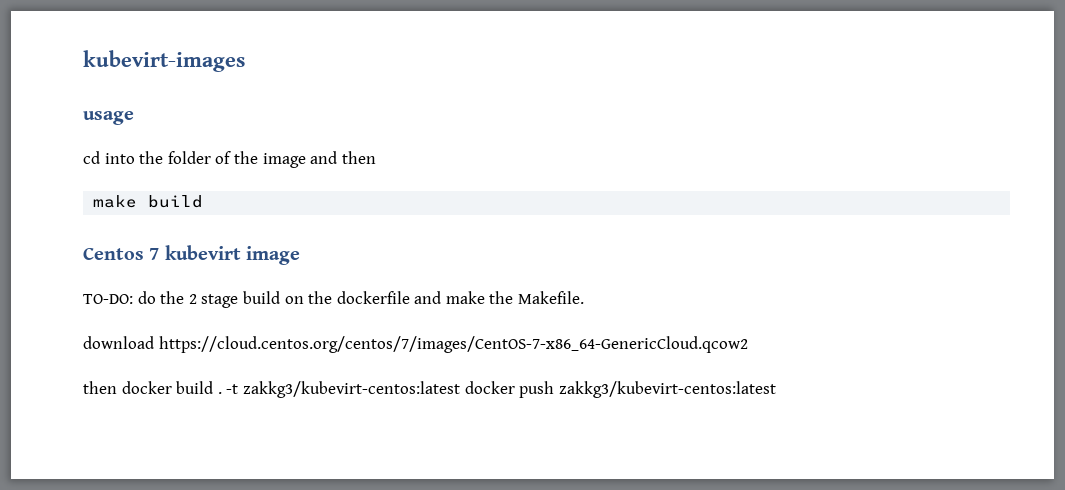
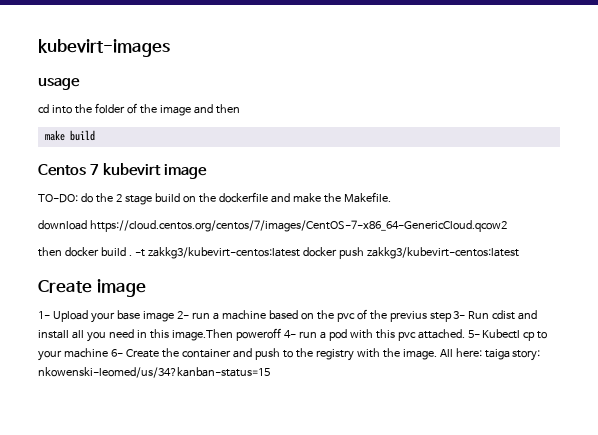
+ Create image
+ 1- Upload your base image 2- run a machine based on the pvc of the previus step 3- Run cdist and install all you need in this image.Then poweroff 4- run a pod with this pvc attached. 5- Kubectl cp to your machine 6- Create the container and push to the registry with the image. All here: taiga story: nkowenski-leomed/us/34?kanban-status=15

